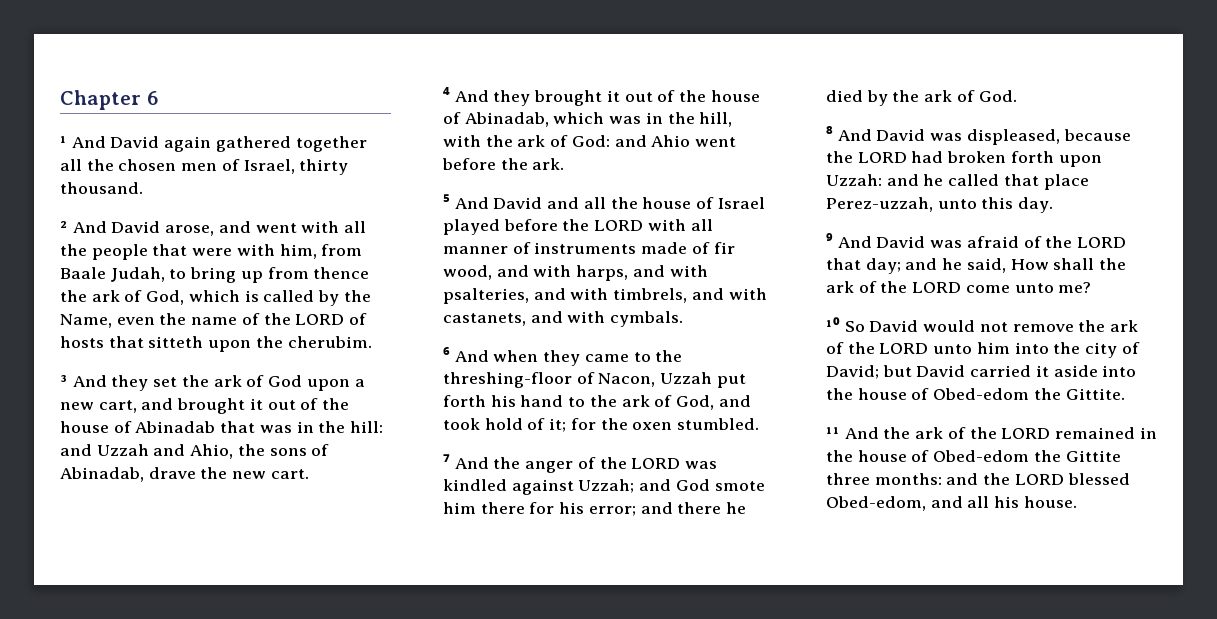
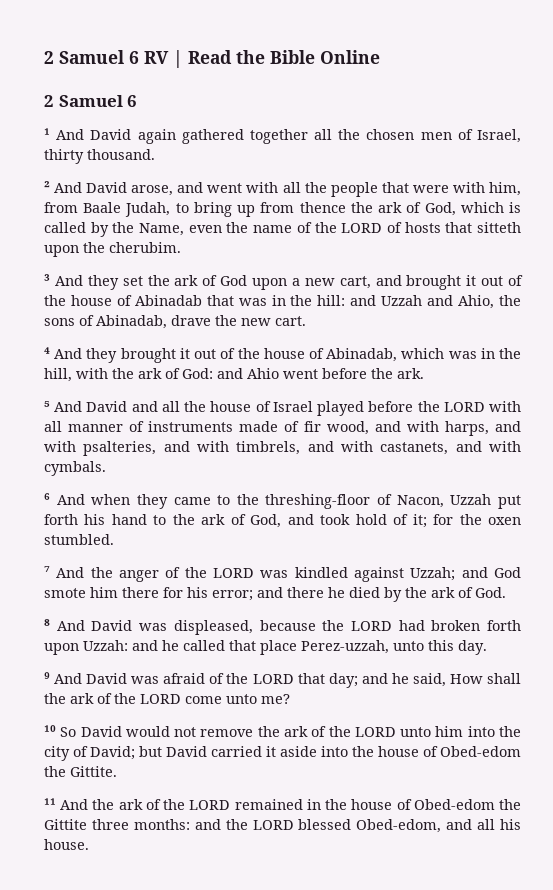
- Chapter 6
+ 2 Samuel 6 RV | Read the Bible Online
+ 2 Samuel 6

